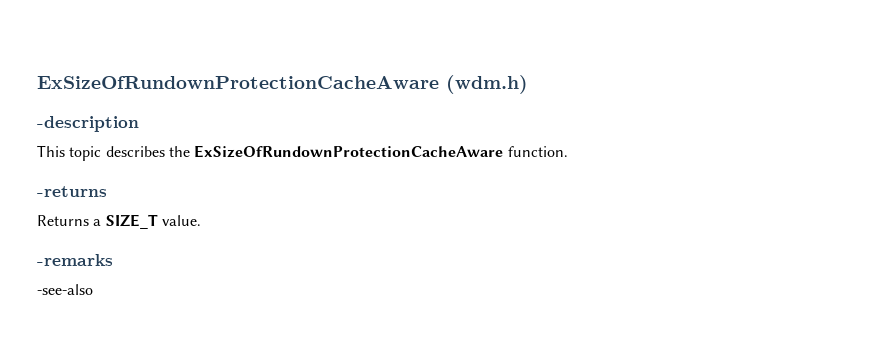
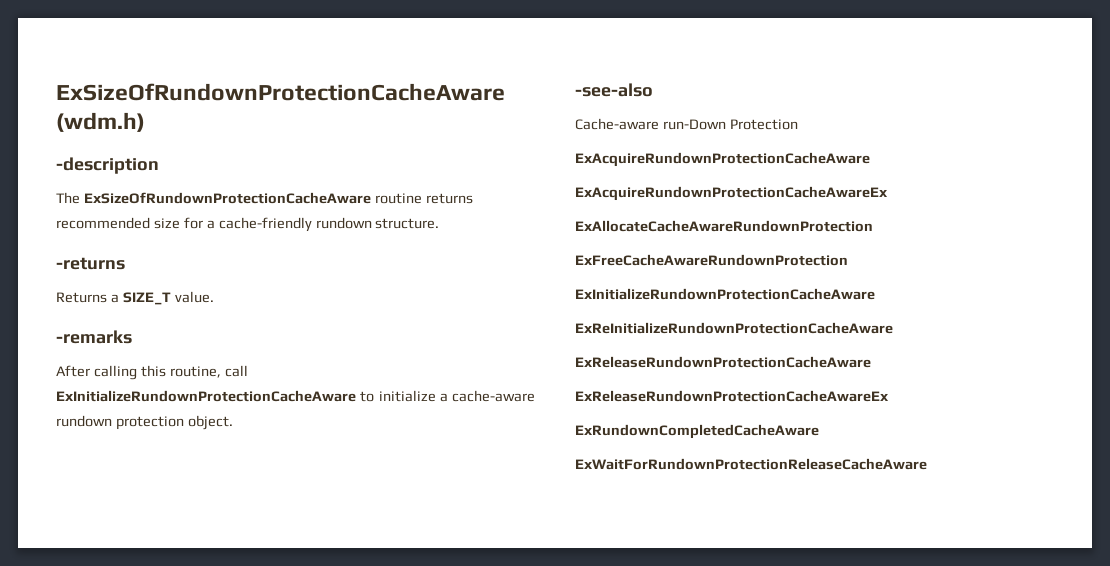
- This topic describes the ExSizeOfRundownProtectionCacheAware function.
+ The ExSizeOfRundownProtectionCacheAware routine returns recommended size for a cache-friendly rundown structure.
+ After calling this routine, call ExInitializeRundownProtectionCacheAware to initialize a cache-aware rundown protection object.
  -see-also
+ Cache-aware run-Down Protection
+ ExAcquireRundownProtectionCacheAware
+ ExAcquireRundownProtectionCacheAwareEx
+ ExAllocateCacheAwareRundownProtection
+ ExFreeCacheAwareRundownProtection
+ ExInitializeRundownProtectionCacheAware
+ ExReInitializeRundownProtectionCacheAware
+ ExReleaseRundownProtectionCacheAware
+ ExReleaseRundownProtectionCacheAwareEx
+ ExRundownCompletedCacheAware
+ ExWaitForRundownProtectionReleaseCacheAware

